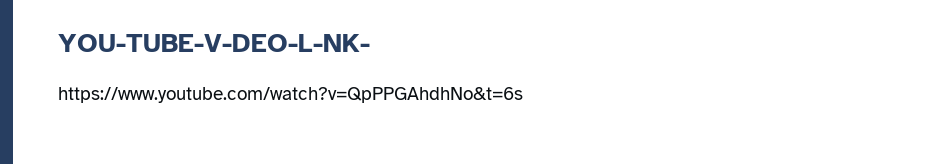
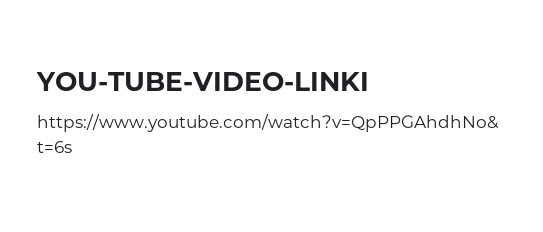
- YOU-TUBE-V-DEO-L-NK-
+ YOU-TUBE-VIDEO-LINKI

